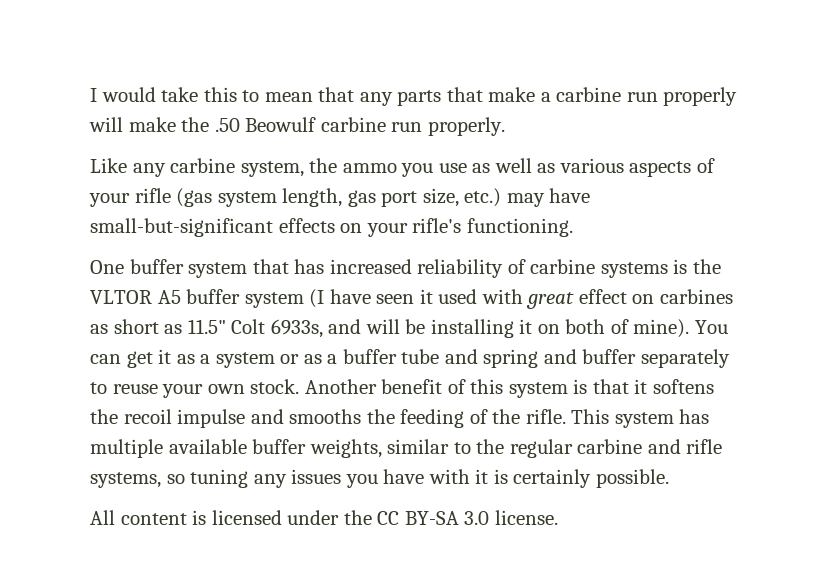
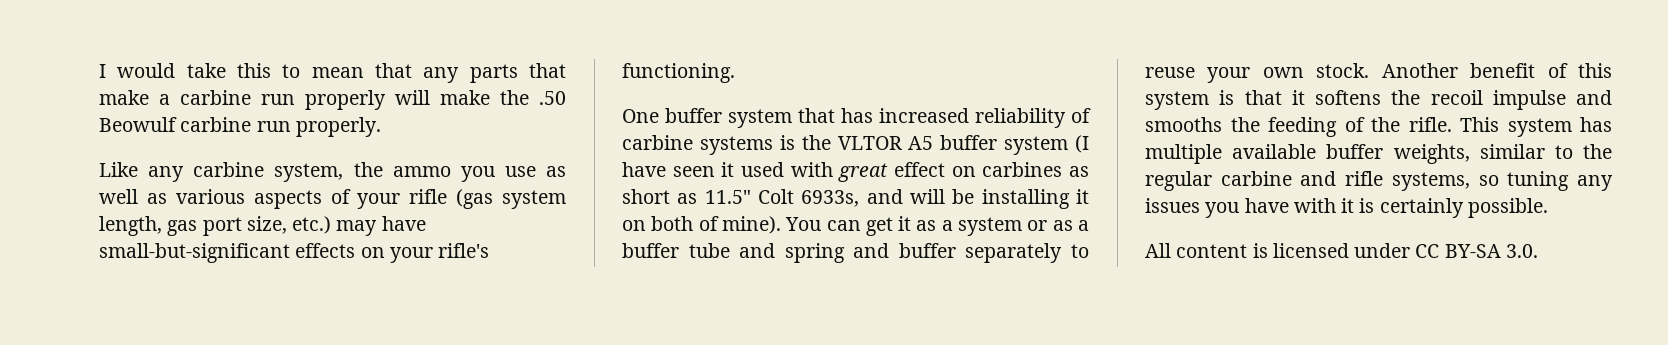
- All content is licensed under the CC BY-SA 3.0 license.
+ All content is licensed under CC BY-SA 3.0.

